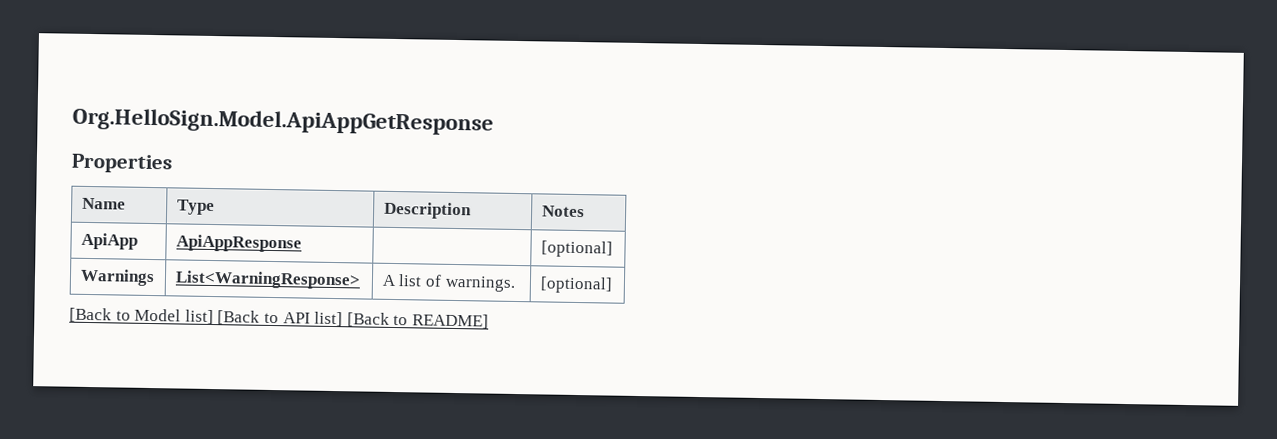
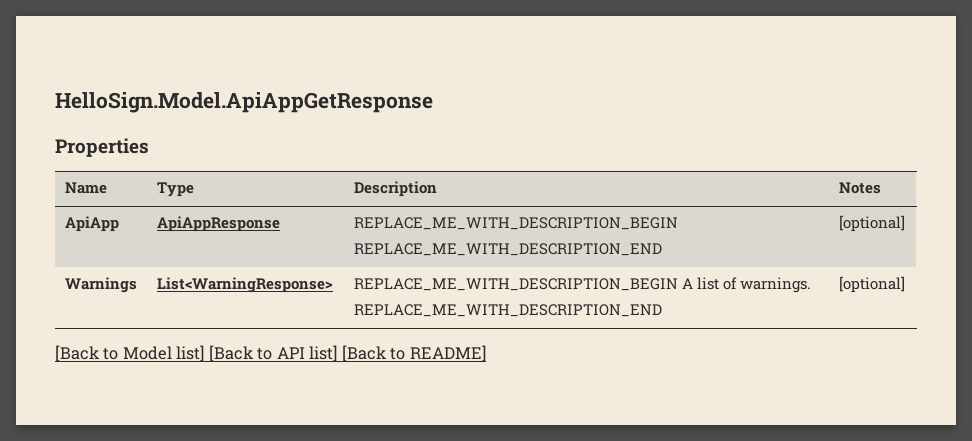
- Org.HelloSign.Model.ApiAppGetResponse
+ HelloSign.Model.ApiAppGetResponse
- ApiApp | ApiAppResponse | | [optional]
+ ApiApp | ApiAppResponse | REPLACE_ME_WITH_DESCRIPTION_BEGIN REPLACE_ME_WITH_DESCRIPTION_END | [optional]
- Warnings | List<WarningResponse> | A list of warnings. | [optional]
+ Warnings | List<WarningResponse> | REPLACE_ME_WITH_DESCRIPTION_BEGIN A list of warnings. REPLACE_ME_WITH_DESCRIPTION_END | [optional]

